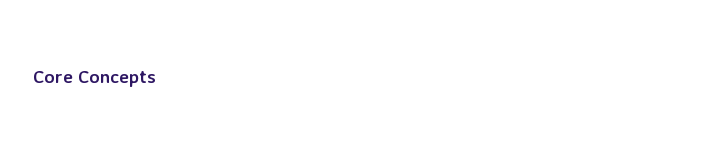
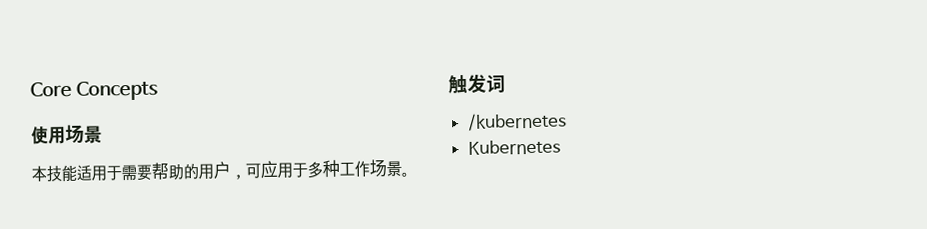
+ 使用场景
+ 本技能适用于需要帮助的用户，可应用于多种工作场景。
+ 触发词
+ /kubernetes
+ Kubernetes

